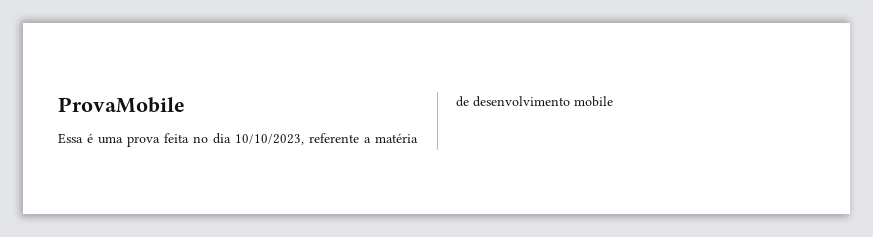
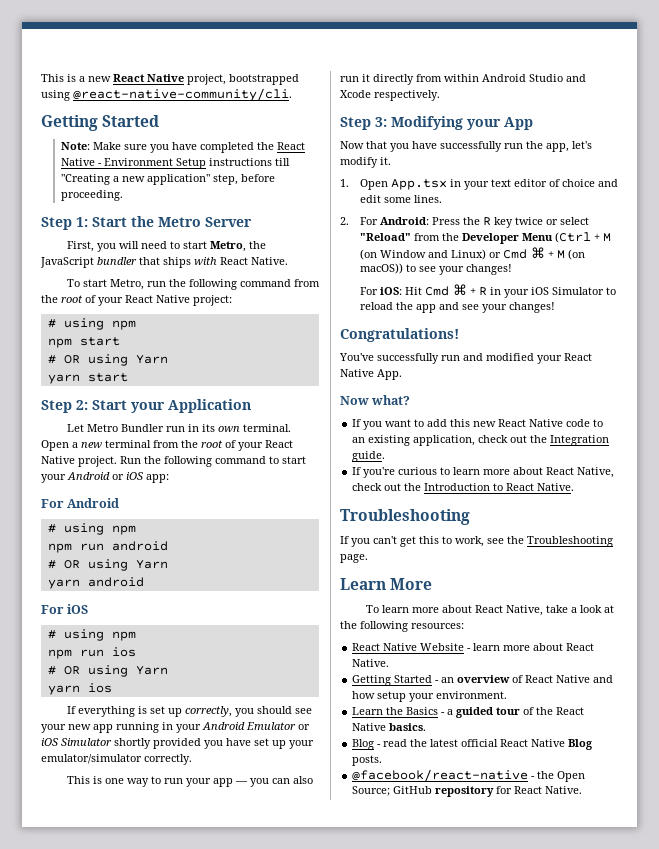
- ProvaMobile
- Essa é uma prova feita no dia 10/10/2023, referente a matéria de desenvolvimento mobile
+ This is a new React Native project, bootstrapped using @react-native-community/cli.
+ Getting Started
+ Note: Make sure you have completed the React Native - Environment Setup instructions till "Creating a new application" step, before proceeding.
+ Step 1: Start the Metro Server
+ First, you will need to start Metro, the JavaScript bundler that ships with React Native.
+ To start Metro, run the following command from the root of your React Native project:
+ # using npm
+ npm start
+ # OR using Yarn
+ yarn start
+ Step 2: Start your Application
+ Let Metro Bundler run in its own terminal. Open a new terminal from the root of your React Native project. Run the following command to start your Android or iOS app:
+ For Android
+ # using npm
+ npm run android
+ # OR using Yarn
+ yarn android
+ For iOS
+ # using npm
+ npm run ios
+ # OR using Yarn
+ yarn ios
+ If everything is set up correctly, you should see your new app running in your Android Emulator or iOS Simulator shortly provided you have set up your emulator/simulator correctly.
+ This is one way to run your app — you can also run it directly from within Android Studio and Xcode respectively.
+ Step 3: Modifying your App
+ Now that you have successfully run the app, let's modify it.
+ 1. Open App.tsx in your text editor of choice and edit some lines.
+ 2. For Android: Press the R key twice or select "Reload" from the Developer Menu (Ctrl + M (on Window and Linux) or Cmd ⌘ + M (on macOS)) to see your changes!
+ For iOS: Hit Cmd ⌘ + R in your iOS Simulator to reload the app and see your changes!
+ Congratulations!
+ You've successfully run and modified your React Native App.
+ Now what?
+ If you want to add this new React Native code to an existing application, check out the Integration guide.
+ If you're curious to learn more about React Native, check out the Introduction to React Native.
+ Troubleshooting
+ If you can't get this to work, see the Troubleshooting page.
+ Learn More
+ To learn more about React Native, take a look at the following resources:
+ React Native Website - learn more about React Native.
+ Getting Started - an overview of React Native and how setup your environment.
+ Learn the Basics - a guided tour of the React Native basics.
+ Blog - read the latest official React Native Blog posts.
+ @facebook/react-native - the Open Source; GitHub repository for React Native.

